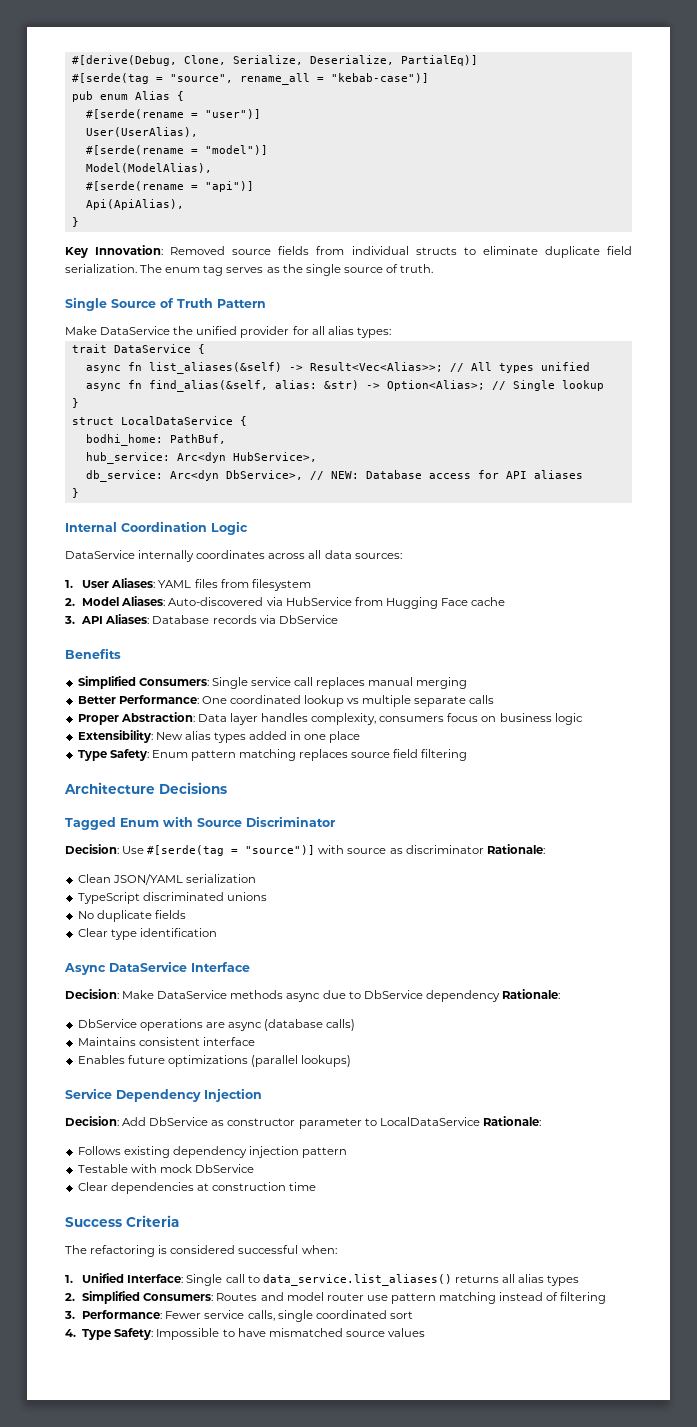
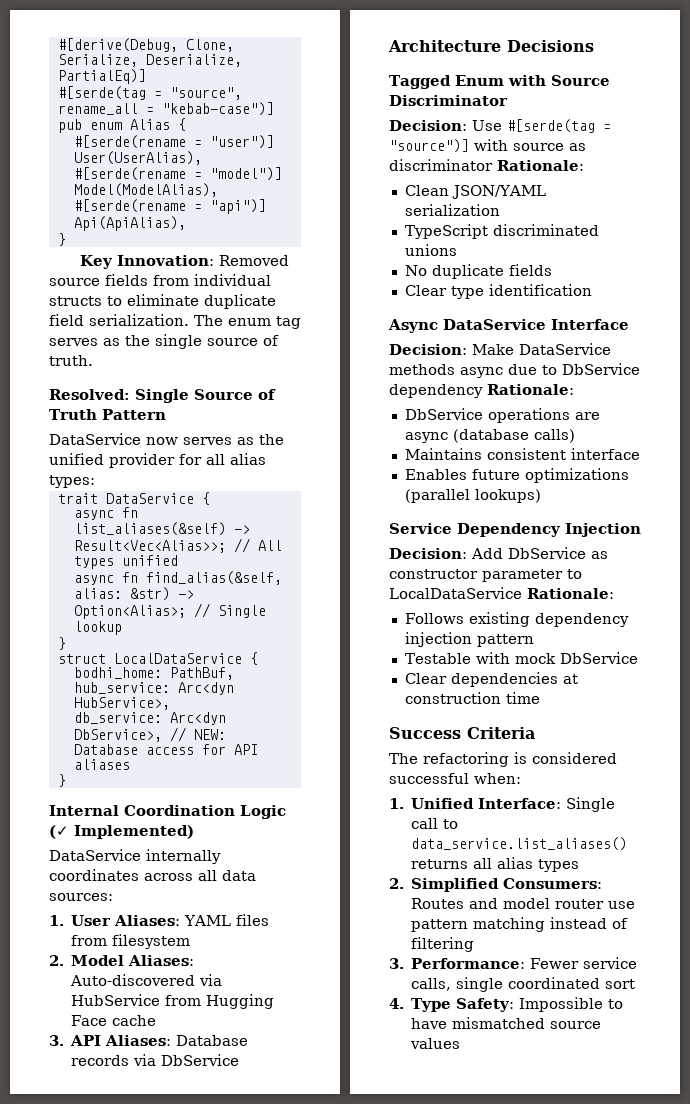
- Single Source of Truth Pattern
+ Resolved: Single Source of Truth Pattern
- Make DataService the unified provider for all alias types:
+ DataService now serves as the unified provider for all alias types:
- Internal Coordination Logic
+ Internal Coordination Logic (✓ Implemented)
- Benefits
- Simplified Consumers: Single service call replaces manual merging
- Better Performance: One coordinated lookup vs multiple separate calls
- Proper Abstraction: Data layer handles complexity, consumers focus on business logic
- Extensibility: New alias types added in one place
- Type Safety: Enum pattern matching replaces source field filtering

